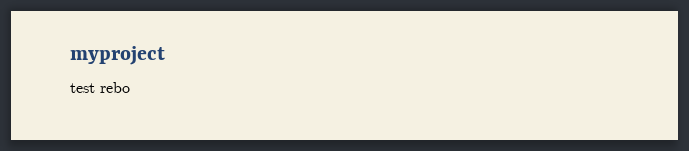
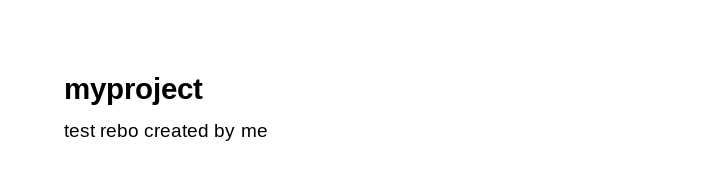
- test rebo
+ test rebo created by me

